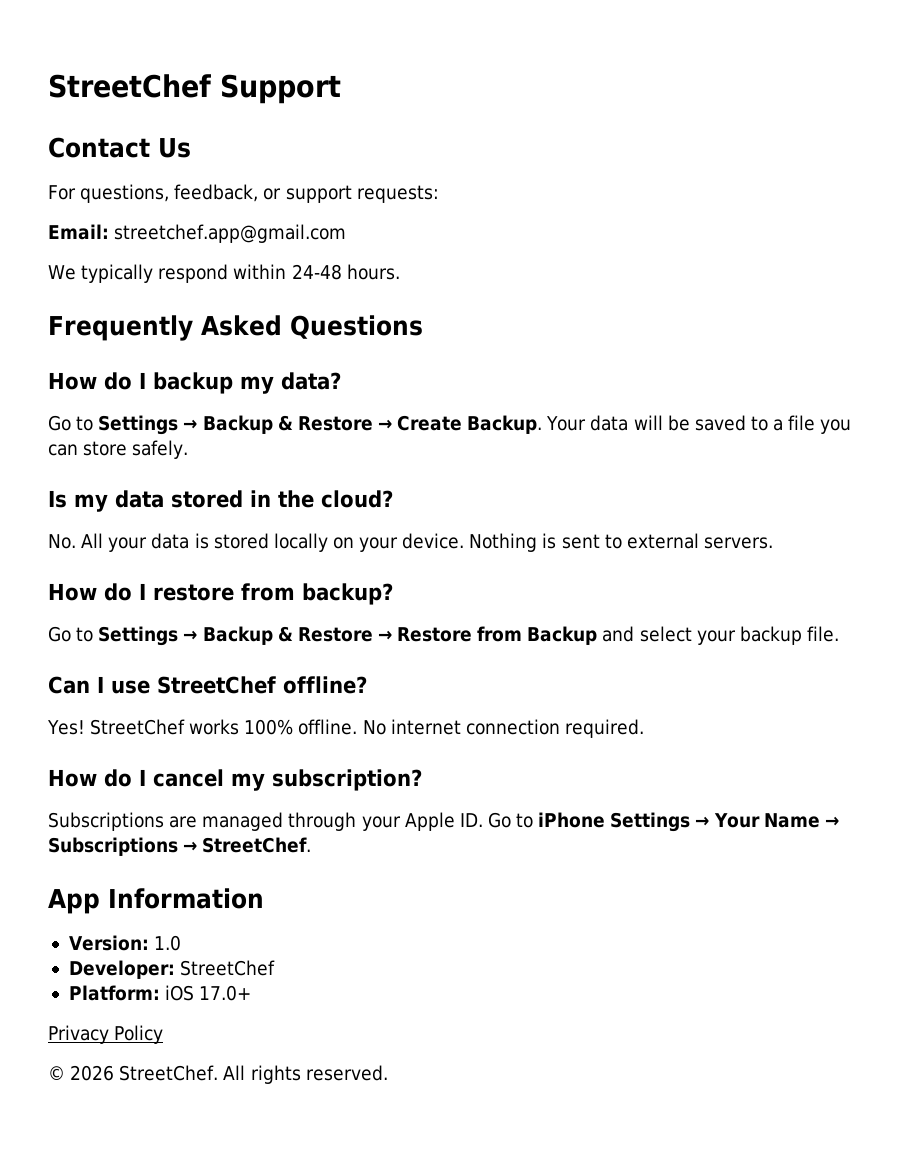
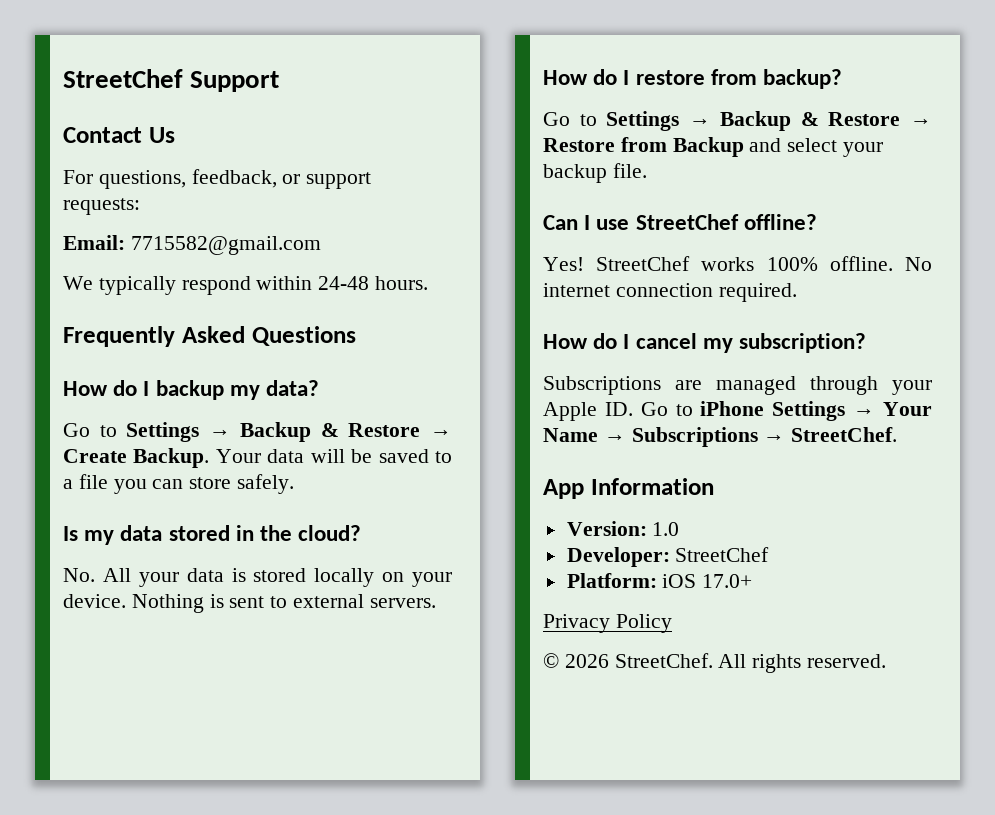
- Email: streetchef.app@gmail.com
+ Email: 7715582@gmail.com

